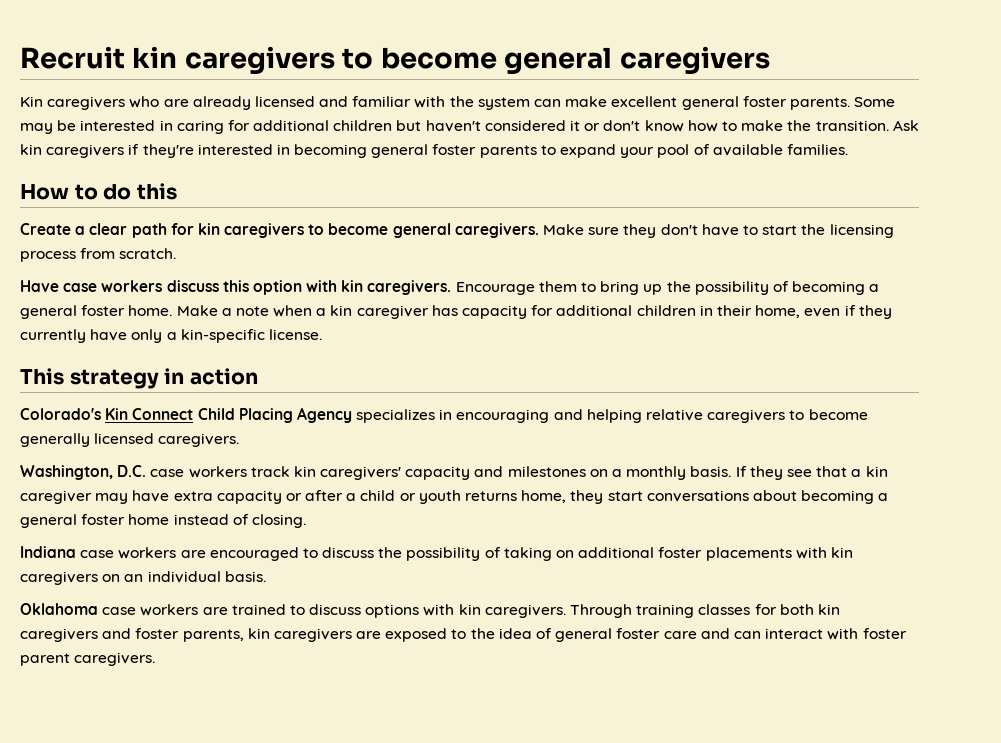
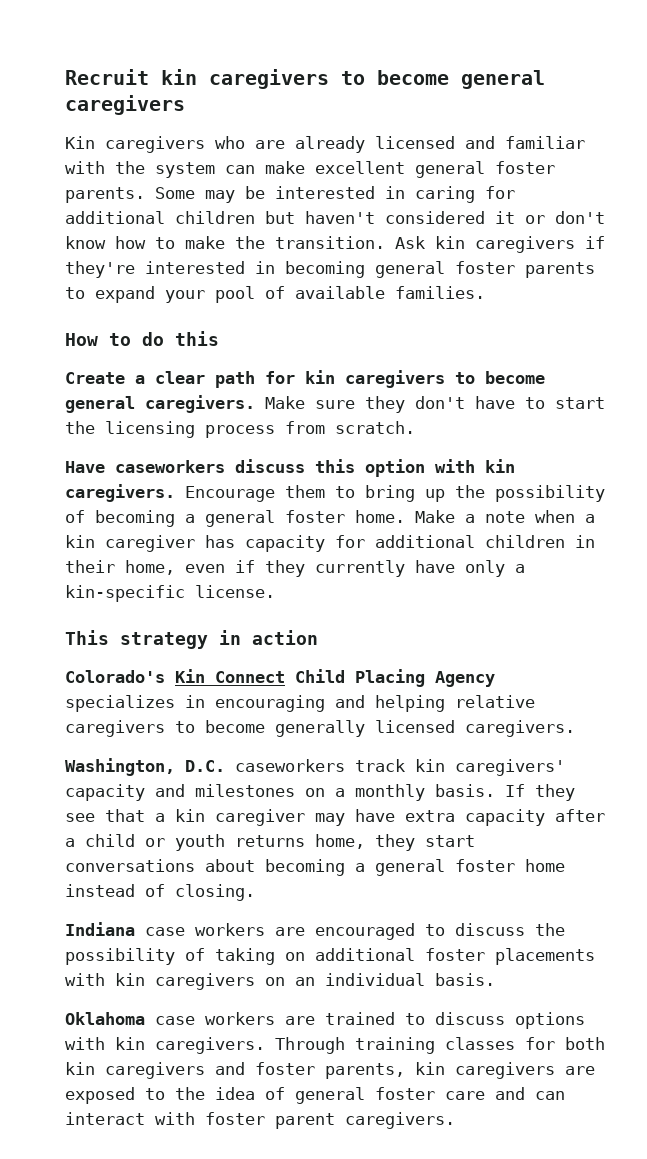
- Have case workers discuss this option with kin caregivers.
+ Have caseworkers discuss this option with kin caregivers.
- Washington, D.C. case workers track kin caregivers' capacity and milestones on a monthly basis.
+ Washington, D.C. caseworkers track kin caregivers' capacity and milestones on a monthly basis.
- If they see that a kin caregiver may have extra capacity or after a child or youth returns home, they start conversations about becoming a general foster home instead of closing.
+ If they see that a kin caregiver may have extra capacity after a child or youth returns home, they start conversations about becoming a general foster home instead of closing.

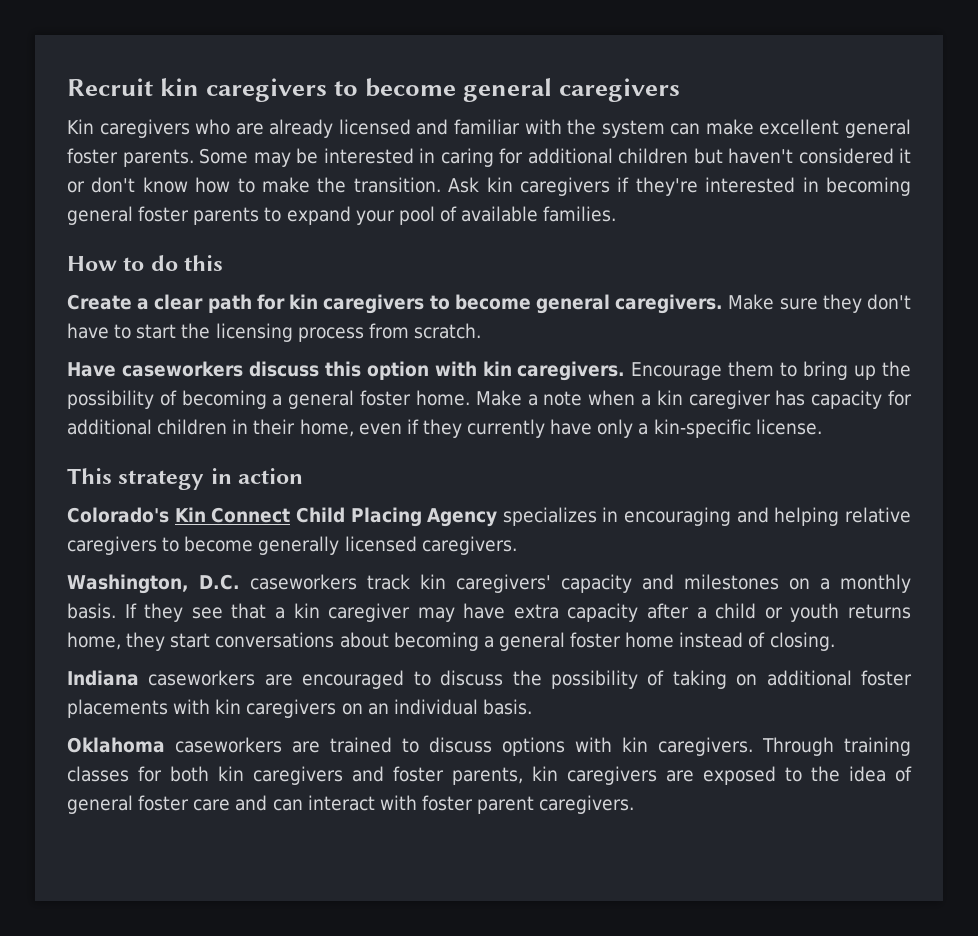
- Indiana case workers are encouraged to discuss the possibility of taking on additional foster placements with kin caregivers on an individual basis.
+ Indiana caseworkers are encouraged to discuss the possibility of taking on additional foster placements with kin caregivers on an individual basis.
- Oklahoma case workers are trained to discuss options with kin caregivers.
+ Oklahoma caseworkers are trained to discuss options with kin caregivers.

